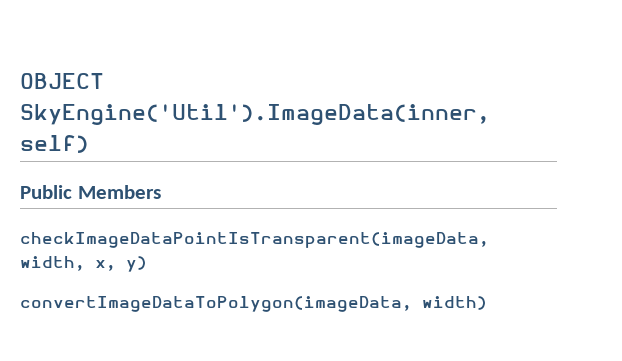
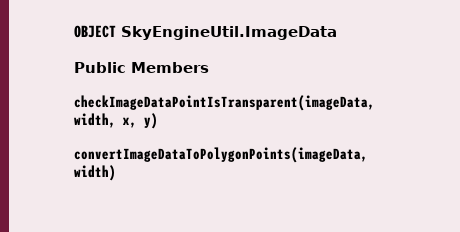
- OBJECT SkyEngine('Util').ImageData(inner, self)
+ OBJECT SkyEngineUtil.ImageData
- convertImageDataToPolygon(imageData, width)
+ convertImageDataToPolygonPoints(imageData, width)

